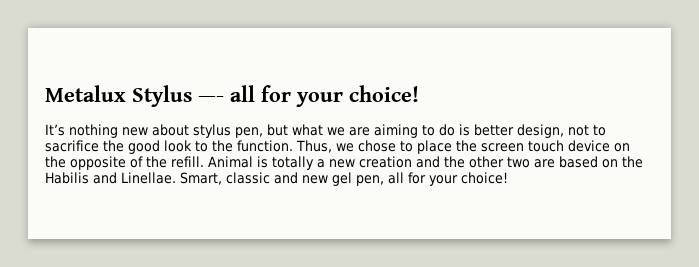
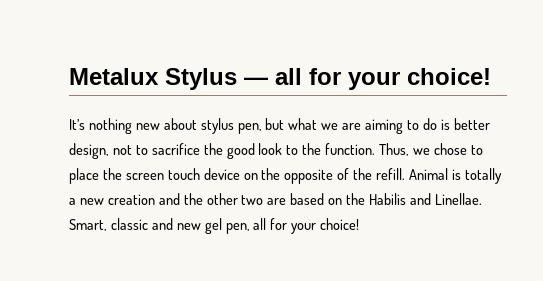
- Metalux Stylus —- all for your choice!
+ Metalux Stylus — all for your choice!

